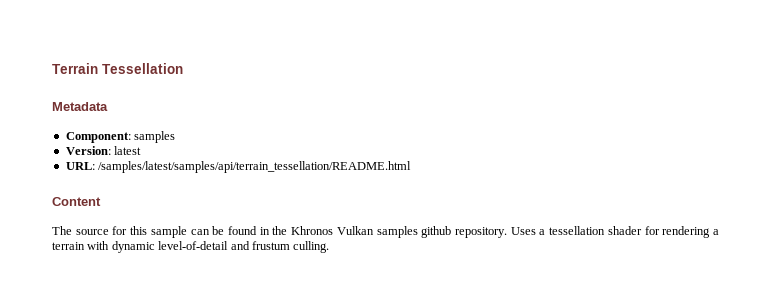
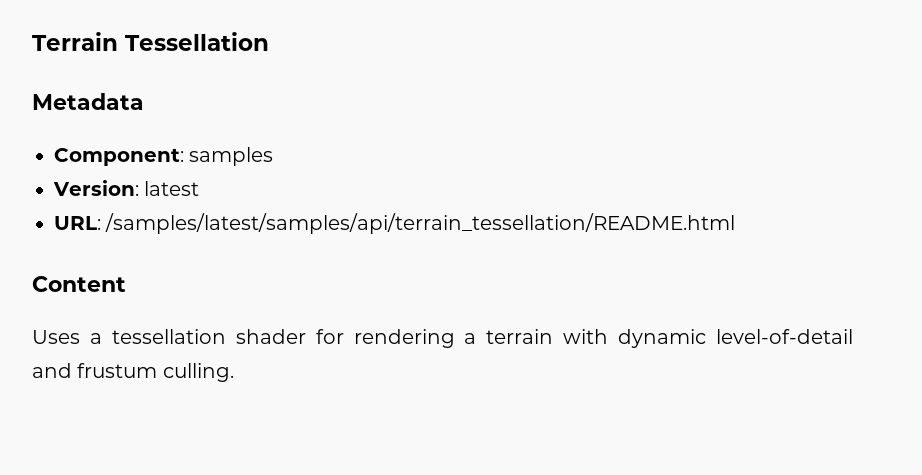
- The source for this sample can be found in the Khronos Vulkan samples github repository.

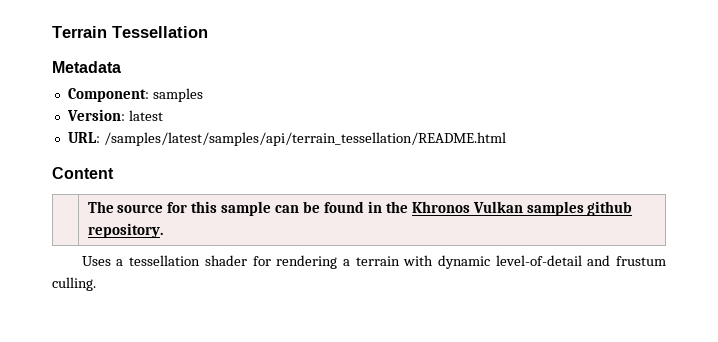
+ | The source for this sample can be found in the Khronos Vulkan samples github repository.

